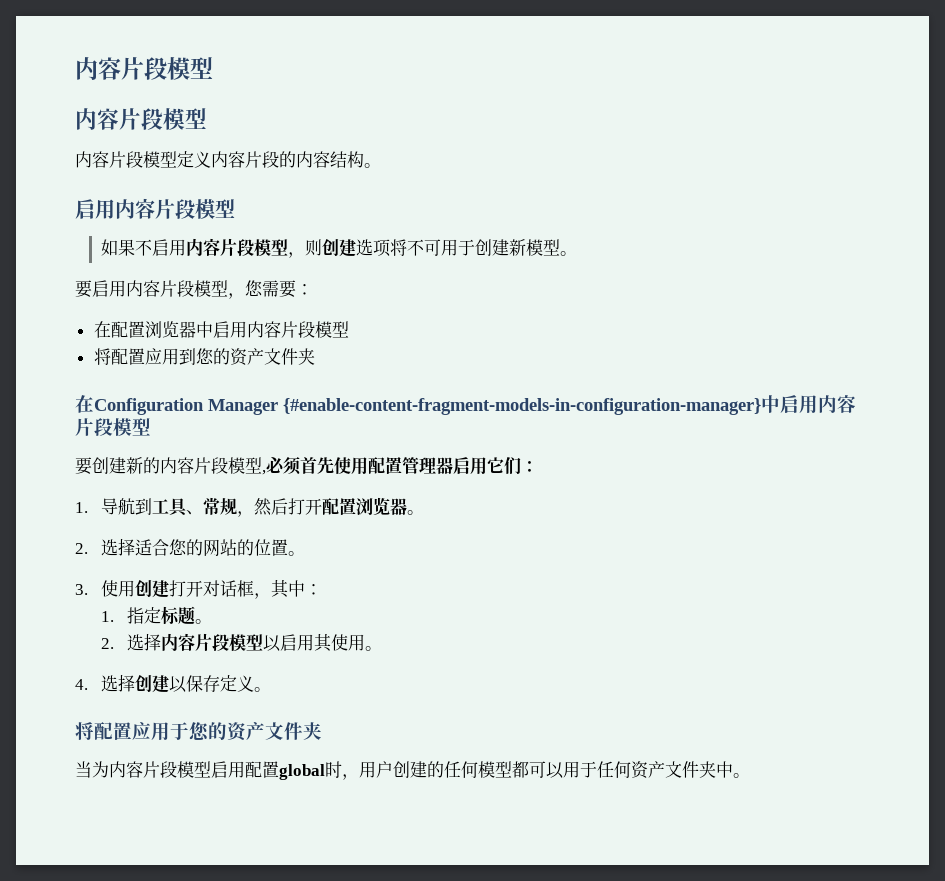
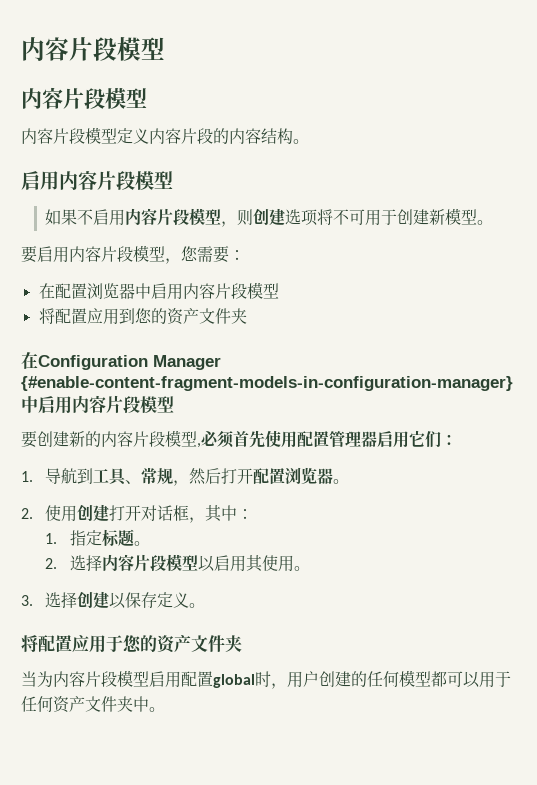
- 2.选择适合您的网站的位置。
- 3.使用创建打开对话框，其中：
+ 2.使用创建打开对话框，其中：
- 4.选择创建以保存定义。
+ 3.选择创建以保存定义。

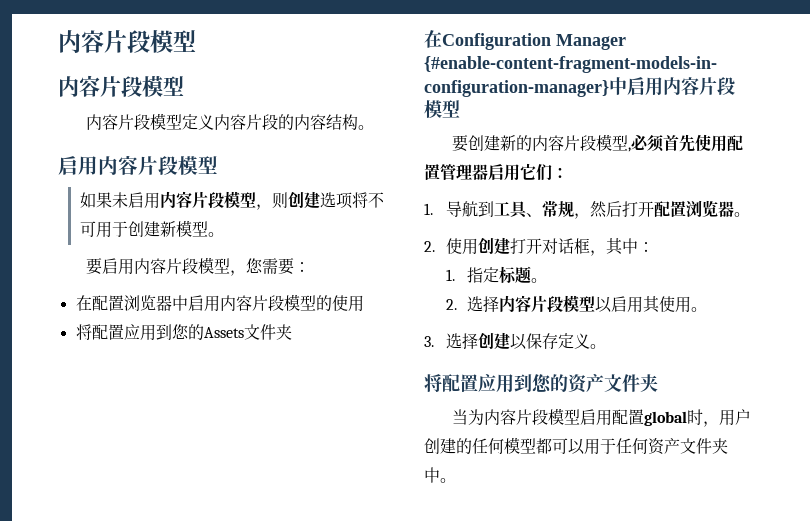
- 如果不启用内容片段模型，则创建选项将不可用于创建新模型。
+ 如果未启用内容片段模型，则创建选项将不可用于创建新模型。
- 在配置浏览器中启用内容片段模型
- 将配置应用到您的资产文件夹
+ 在配置浏览器中启用内容片段模型的使用
+ 将配置应用到您的Assets文件夹
- 将配置应用于您的资产文件夹
+ 将配置应用到您的资产文件夹

